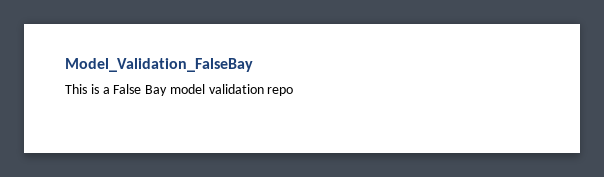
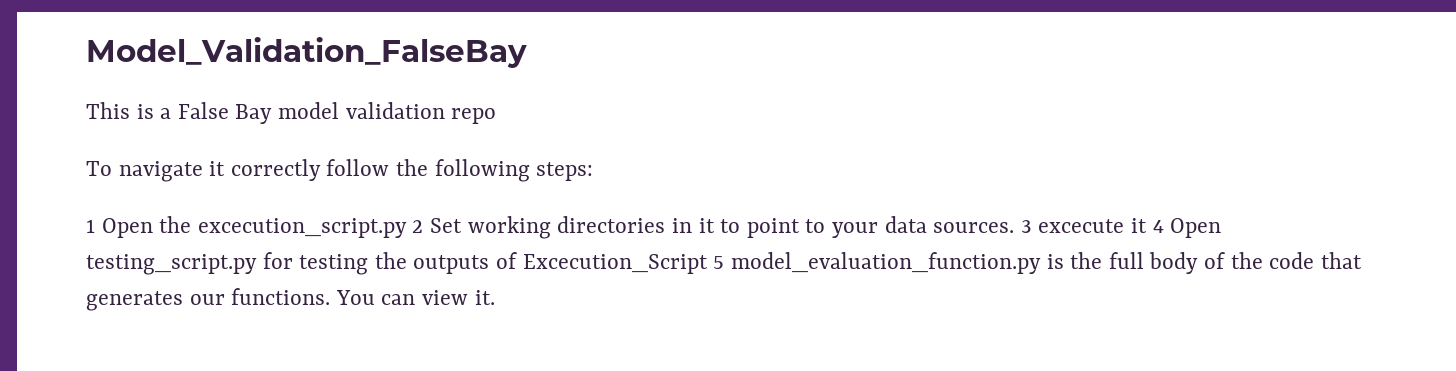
+ To navigate it correctly follow the following steps:
+ 1 Open the excecution_script.py 2 Set working directories in it to point to your data sources. 3 excecute it 4 Open testing_script.py for testing the outputs of Excecution_Script 5 model_evaluation_function.py is the full body of the code that generates our functions. You can view it.

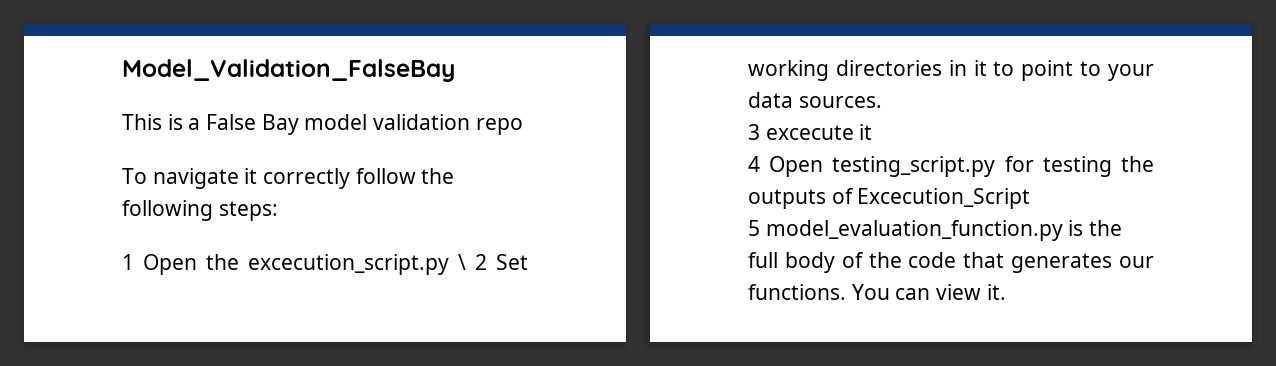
- 1 Open the excecution_script.py 2 Set working directories in it to point to your data sources. 3 excecute it 4 Open testing_script.py for testing the outputs of Excecution_Script 5 model_evaluation_function.py is the full body of the code that generates our functions.
+ 1 Open the excecution_script.py \ 2 Set working directories in it to point to your data sources.
+ 3 excecute it
+ 4 Open testing_script.py for testing the outputs of Excecution_Script
+ 5 model_evaluation_function.py is the full body of the code that generates our functions.

